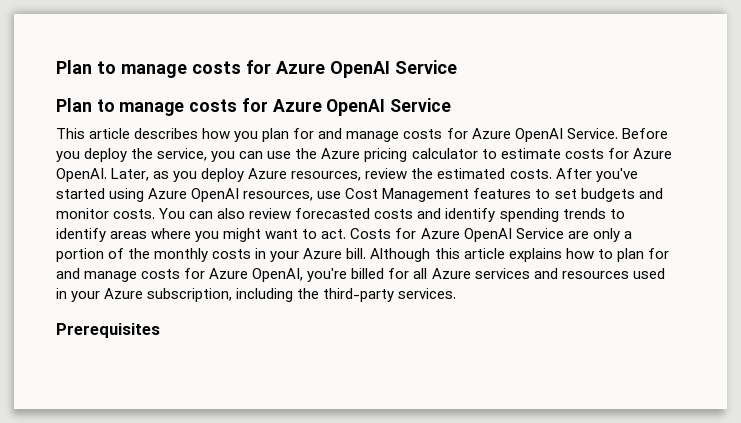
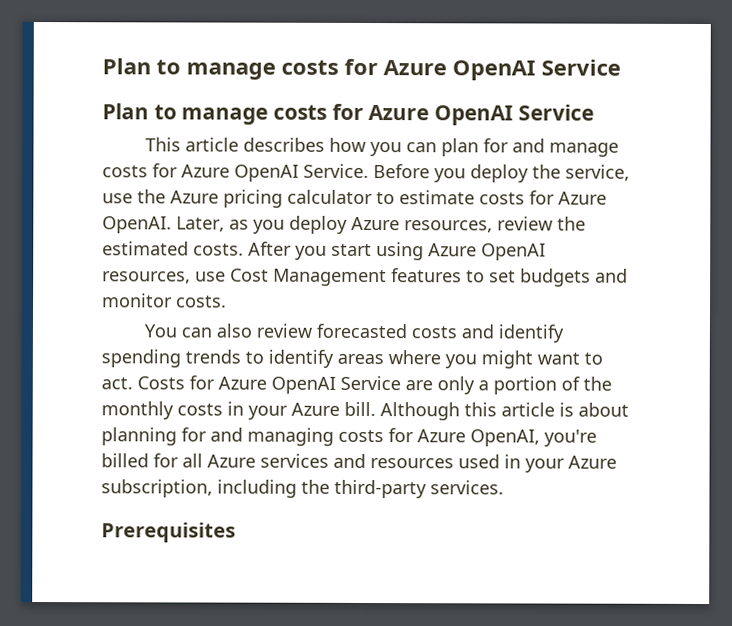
- This article describes how you plan for and manage costs for Azure OpenAI Service.
+ This article describes how you can plan for and manage costs for Azure OpenAI Service.
- Before you deploy the service, you can use the Azure pricing calculator to estimate costs for Azure OpenAI.
+ Before you deploy the service, use the Azure pricing calculator to estimate costs for Azure OpenAI.
- After you've started using Azure OpenAI resources, use Cost Management features to set budgets and monitor costs. You can also review forecasted costs and identify spending trends to identify areas where you might want to act.
+ After you start using Azure OpenAI resources, use Cost Management features to set budgets and monitor costs.
+ You can also review forecasted costs and identify spending trends to identify areas where you might want to act.
- Although this article explains how to plan for and manage costs for Azure OpenAI, you're billed for all Azure services and resources used in your Azure subscription, including the third-party services.
+ Although this article is about planning for and managing costs for Azure OpenAI, you're billed for all Azure services and resources used in your Azure subscription, including the third-party services.

